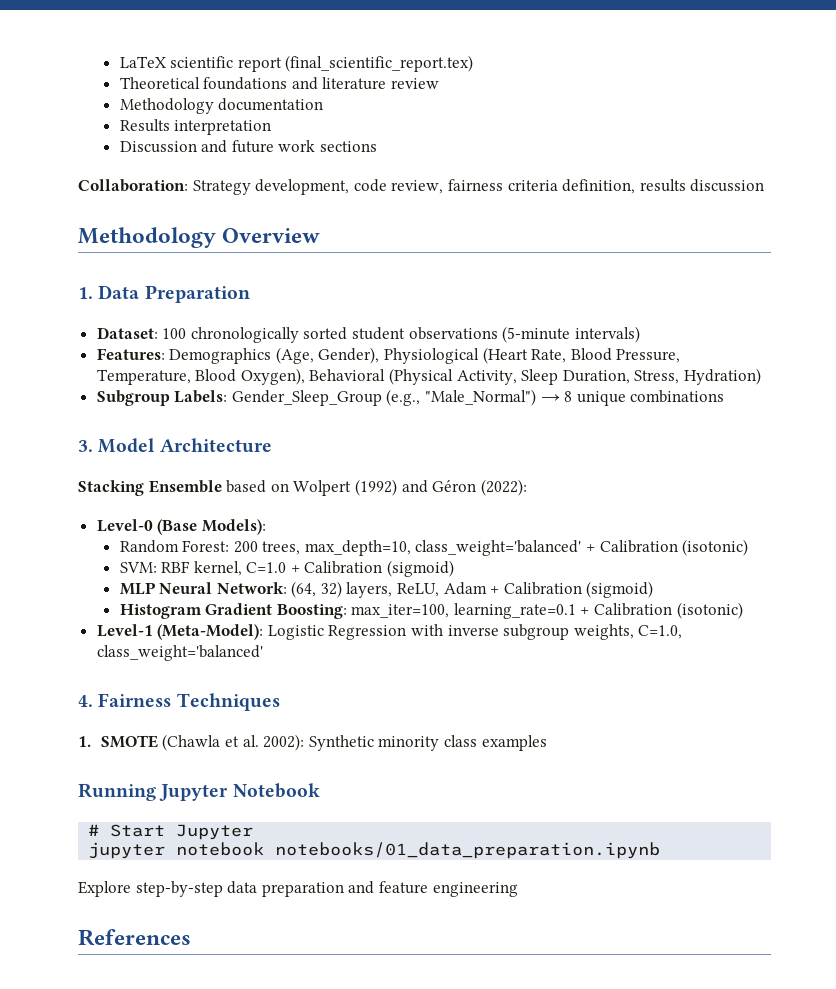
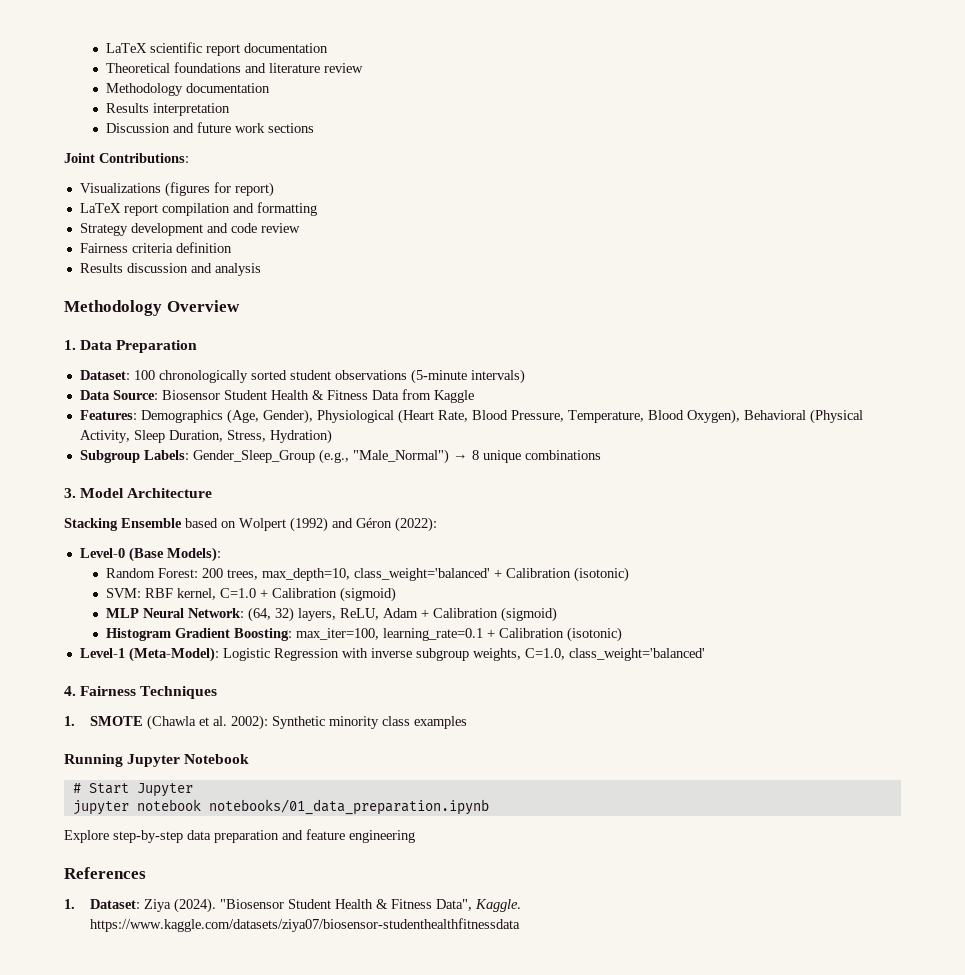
- LaTeX scientific report (final_scientific_report.tex)
+ LaTeX scientific report documentation
- Collaboration: Strategy development, code review, fairness criteria definition, results discussion
+ Joint Contributions:
+ Visualizations (figures for report)
+ LaTeX report compilation and formatting
+ Strategy development and code review
+ Fairness criteria definition
+ Results discussion and analysis
+ Data Source: Biosensor Student Health & Fitness Data from Kaggle
+ 1. Dataset: Ziya (2024). "Biosensor Student Health & Fitness Data", Kaggle. https://www.kaggle.com/datasets/ziya07/biosensor-studenthealthfitnessdata

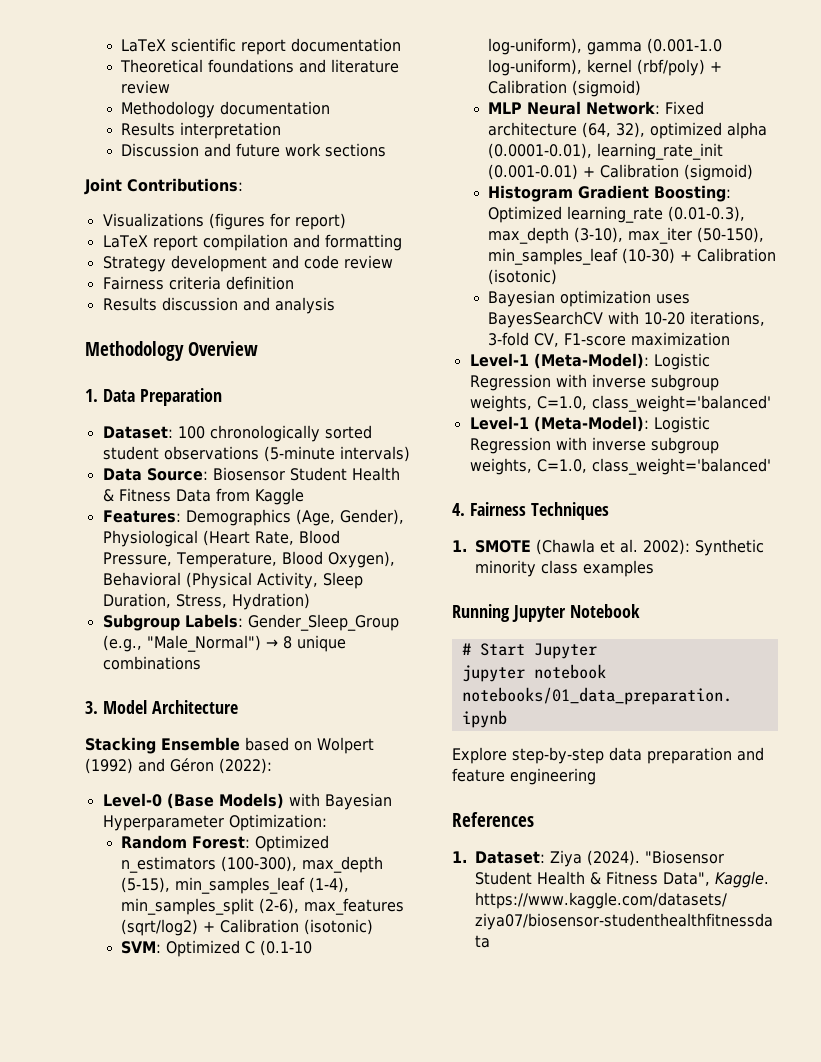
- Level-0 (Base Models):
- Random Forest: 200 trees, max_depth=10, class_weight='balanced' + Calibration (isotonic)
- SVM: RBF kernel, C=1.0 + Calibration (sigmoid)
+ Level-0 (Base Models) with Bayesian Hyperparameter Optimization:
+ Random Forest: Optimized n_estimators (100-300), max_depth (5-15), min_samples_leaf (1-4), min_samples_split (2-6), max_features (sqrt/log2) + Calibration (isotonic)
+ SVM: Optimized C (0.1-10 log-uniform), gamma (0.001-1.0 log-uniform), kernel (rbf/poly) + Calibration (sigmoid)
- MLP Neural Network: (64, 32) layers, ReLU, Adam + Calibration (sigmoid)
+ MLP Neural Network: Fixed architecture (64, 32), optimized alpha (0.0001-0.01), learning_rate_init (0.001-0.01) + Calibration (sigmoid)
- Histogram Gradient Boosting: max_iter=100, learning_rate=0.1 + Calibration (isotonic)
+ Histogram Gradient Boosting: Optimized learning_rate (0.01-0.3), max_depth (3-10), max_iter (50-150), min_samples_leaf (10-30) + Calibration (isotonic)
+ Bayesian optimization uses BayesSearchCV with 10-20 iterations, 3-fold CV, F1-score maximization
+ Level-1 (Meta-Model): Logistic Regression with inverse subgroup weights, C=1.0, class_weight='balanced'

